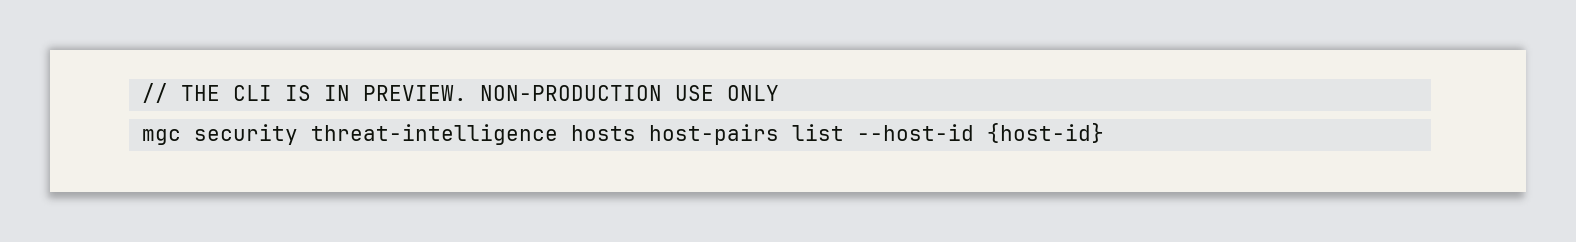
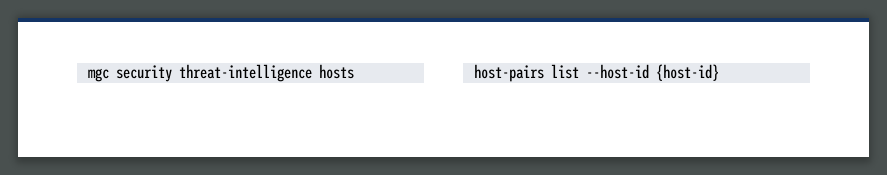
- // THE CLI IS IN PREVIEW. NON-PRODUCTION USE ONLY

